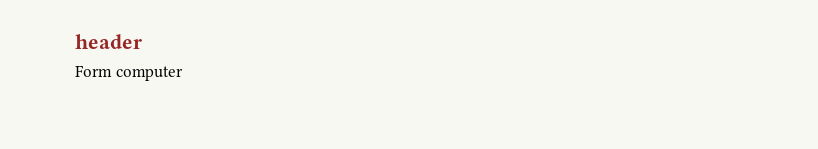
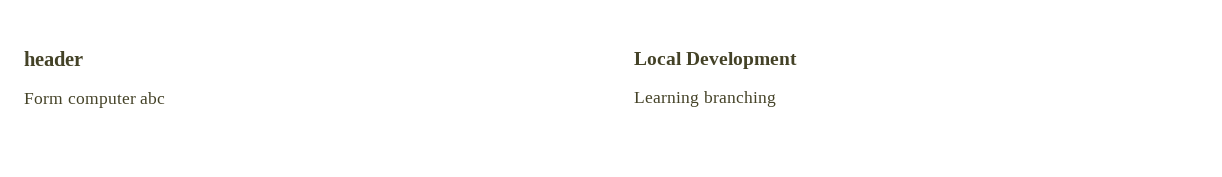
- Form computer
+ Form computer abc
+ Local Development
+ Learning branching

